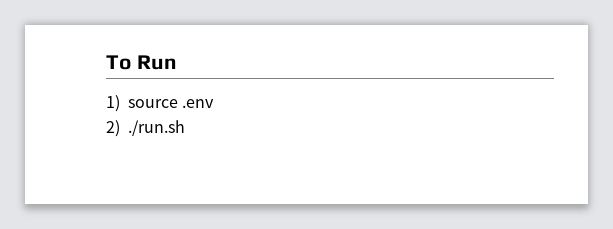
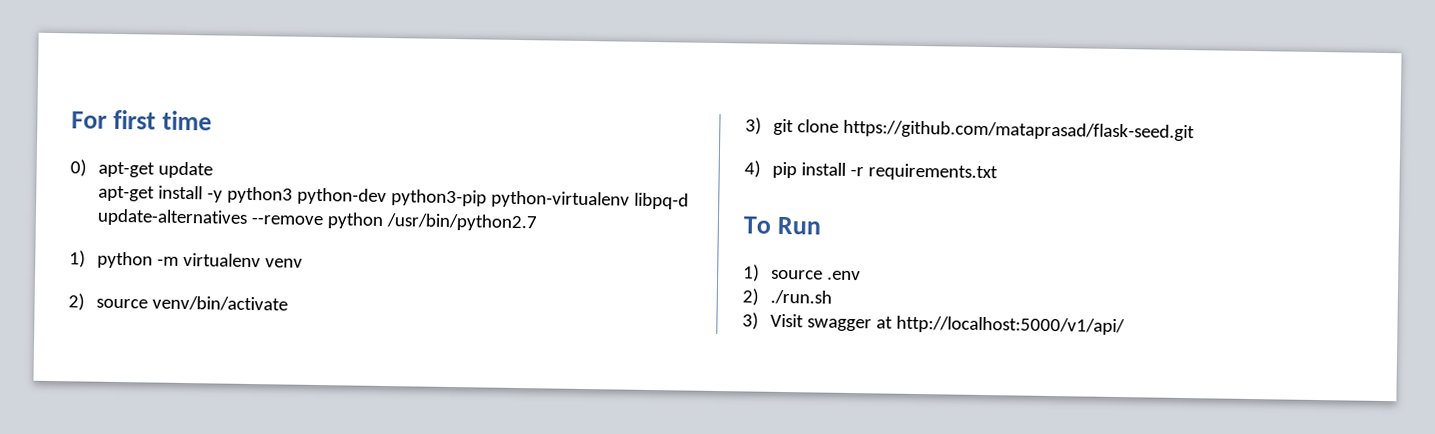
+ For first time
+ 0) apt-get update
+ apt-get install -y python3 python-dev python3-pip python-virtualenv libpq-d update-alternatives --remove python /usr/bin/python2.7
+ 1) python -m virtualenv venv
+ 2) source venv/bin/activate
+ 3) git clone https://github.com/mataprasad/flask-seed.git
+ 4) pip install -r requirements.txt
+ 3) Visit swagger at http://localhost:5000/v1/api/

